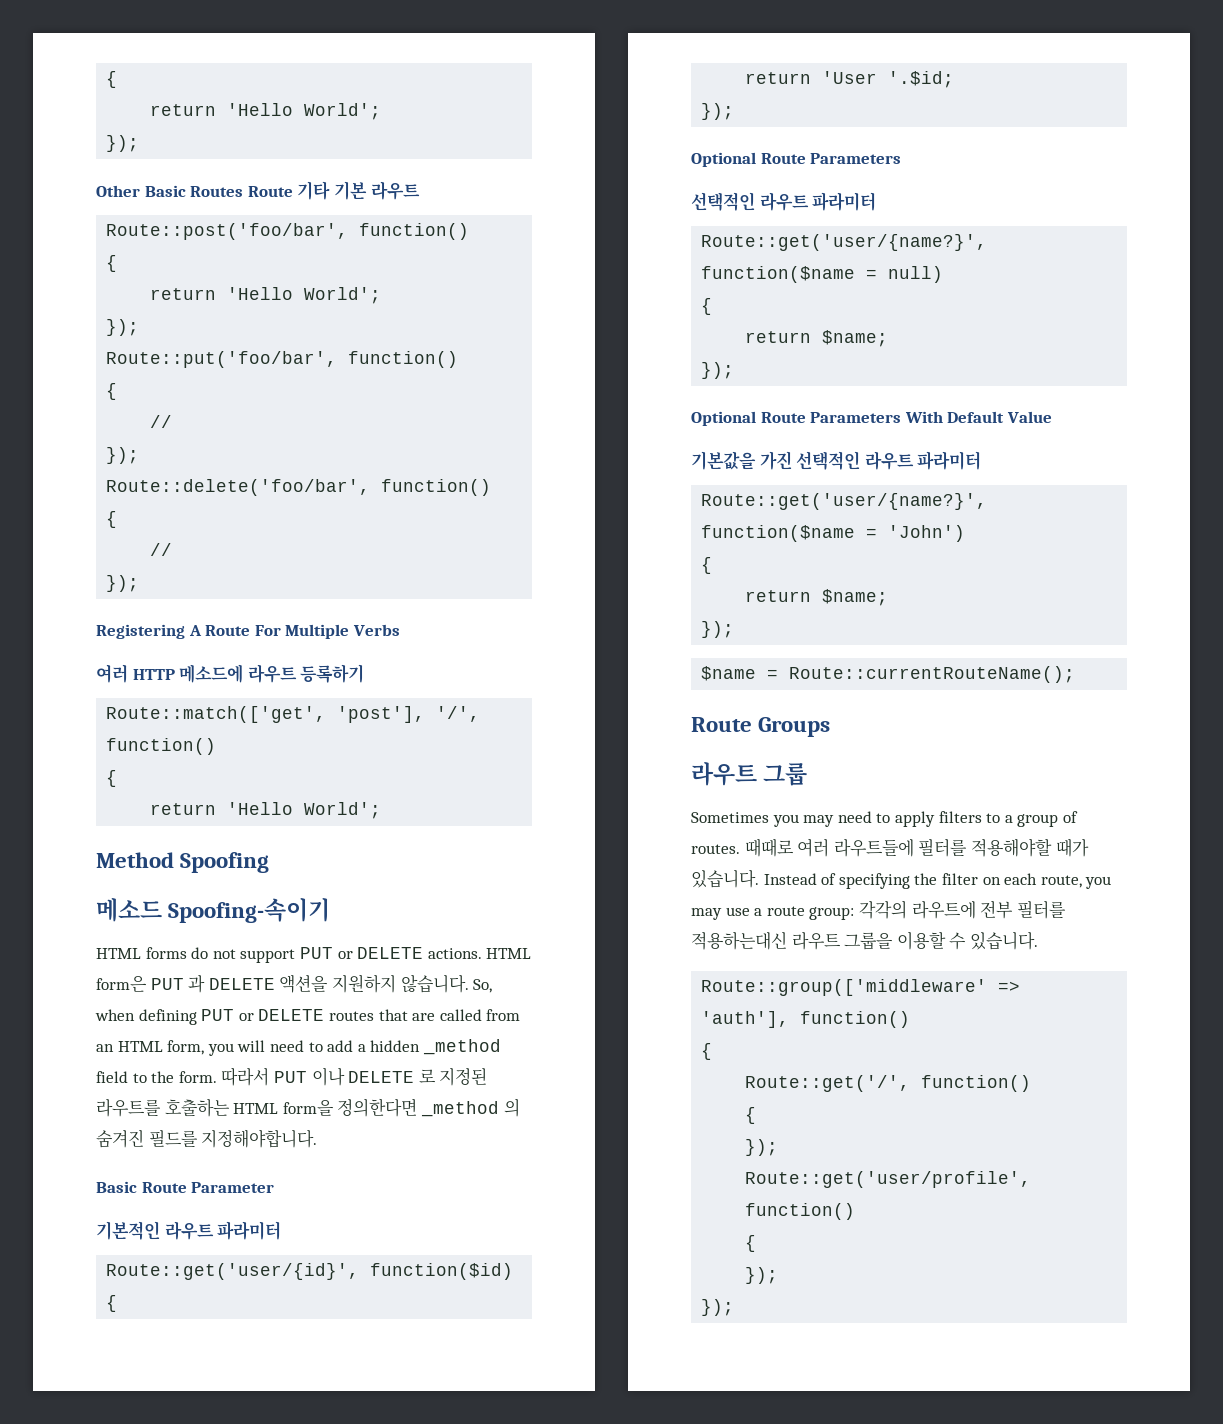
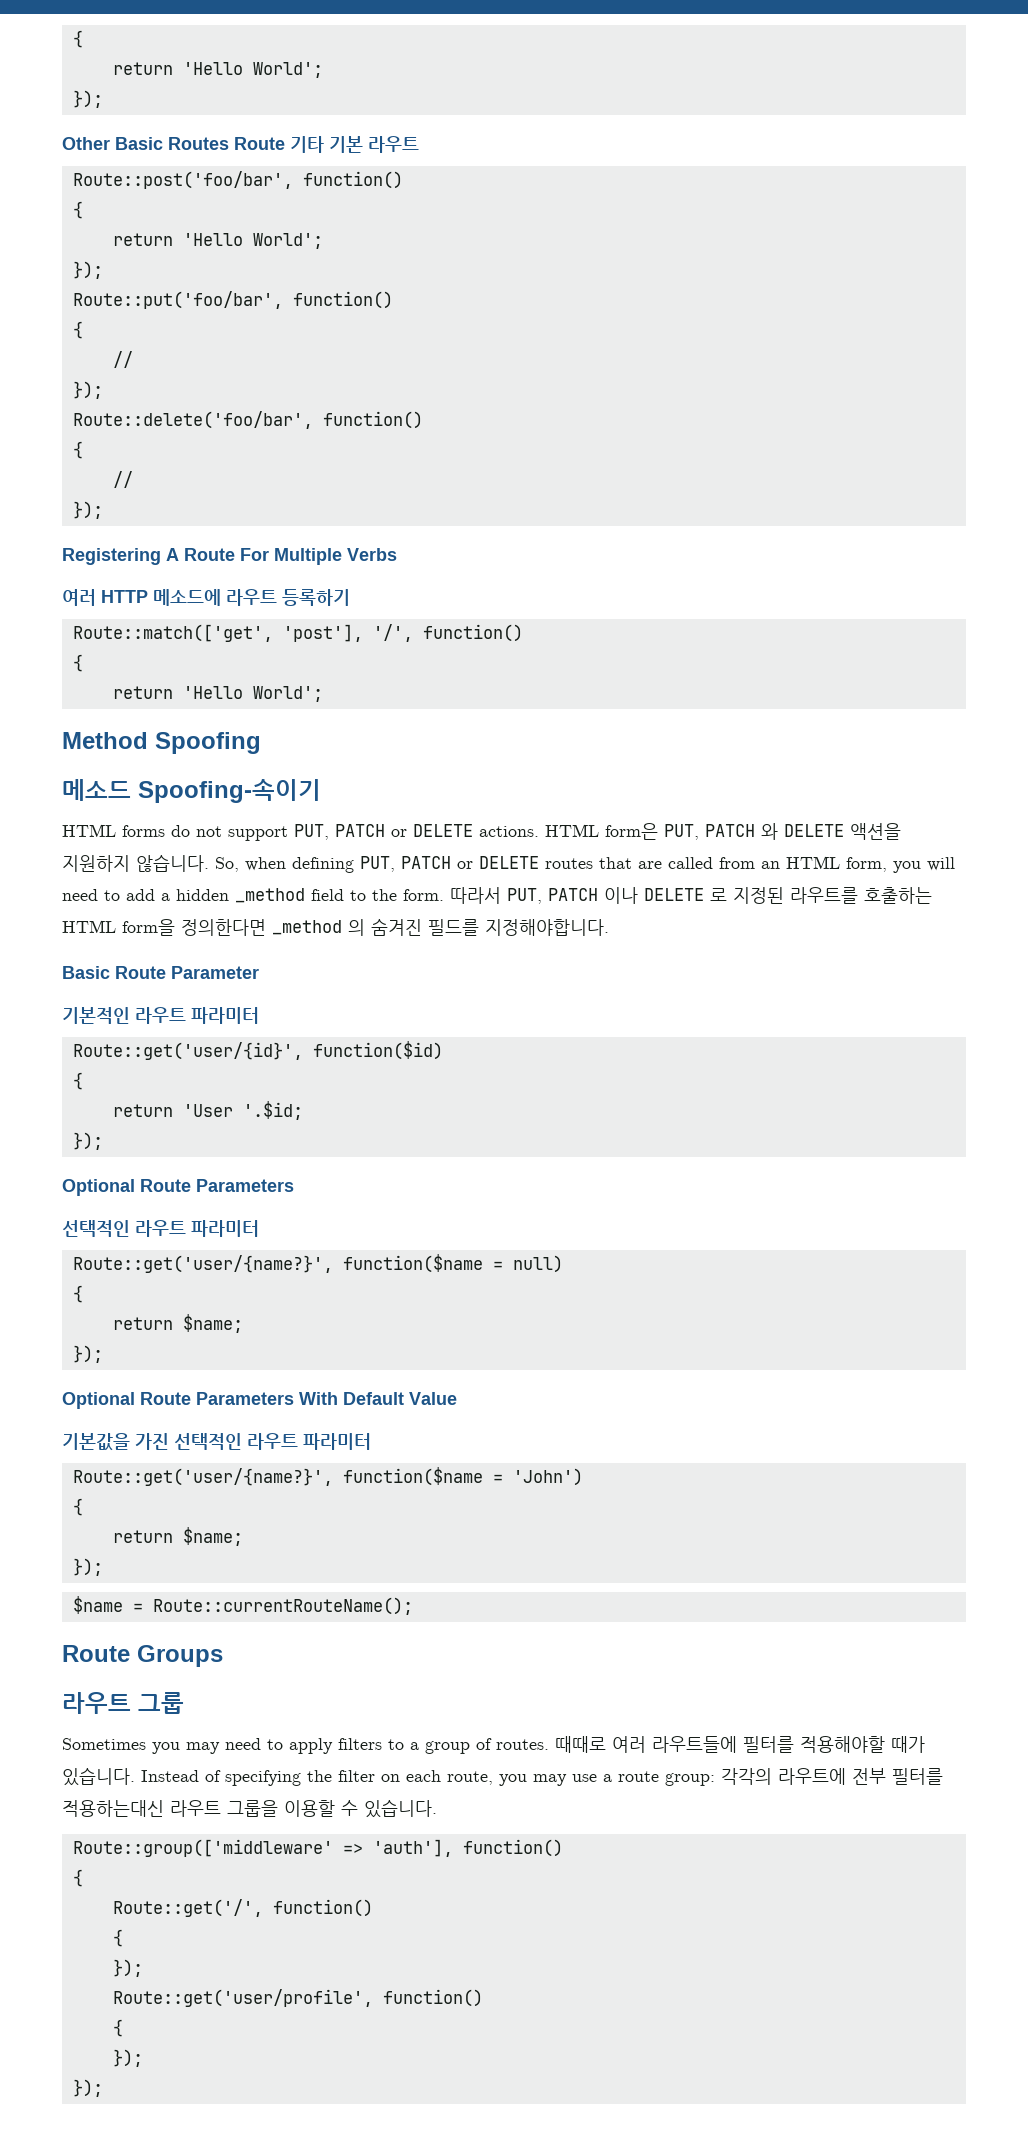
- HTML forms do not support PUT or DELETE actions.
+ HTML forms do not support PUT, PATCH or DELETE actions.
- HTML form은 PUT 과 DELETE 액션을 지원하지 않습니다.
+ HTML form은 PUT, PATCH 와 DELETE 액션을 지원하지 않습니다.
- So, when defining PUT or DELETE routes that are called from an HTML form, you will need to add a hidden _method field to the form.
+ So, when defining PUT, PATCH or DELETE routes that are called from an HTML form, you will need to add a hidden _method field to the form.
- 따라서 PUT 이나 DELETE 로 지정된 라우트를 호출하는 HTML form을 정의한다면 _method 의 숨겨진 필드를 지정해야합니다.
+ 따라서 PUT, PATCH 이나 DELETE 로 지정된 라우트를 호출하는 HTML form을 정의한다면 _method 의 숨겨진 필드를 지정해야합니다.

